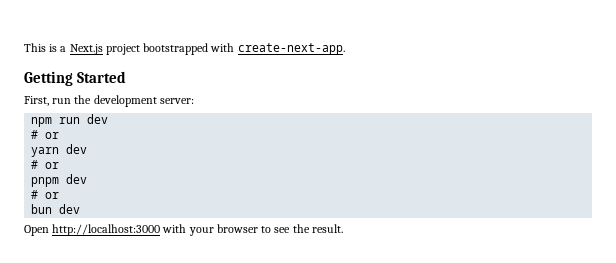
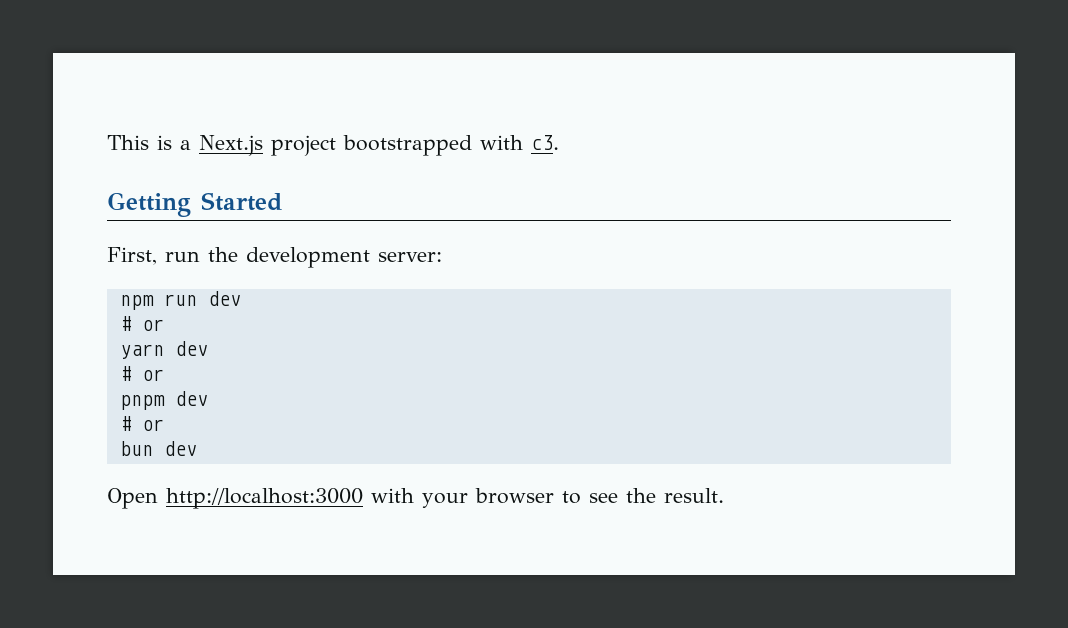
- This is a Next.js project bootstrapped with create-next-app.
+ This is a Next.js project bootstrapped with c3.

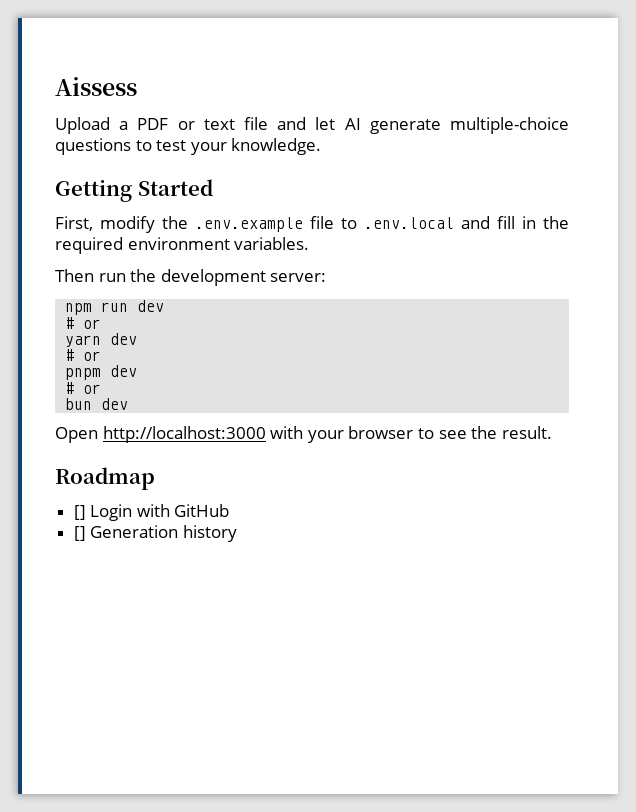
- This is a Next.js project bootstrapped with c3.
+ Aissess
+ Upload a PDF or text file and let AI generate multiple-choice questions to test your knowledge.
  Getting Started
- First, run the development server:
+ First, modify the .env.example file to .env.local and fill in the required environment variables.
+ Then run the development server:
+ Roadmap
+ [] Login with GitHub
+ [] Generation history

